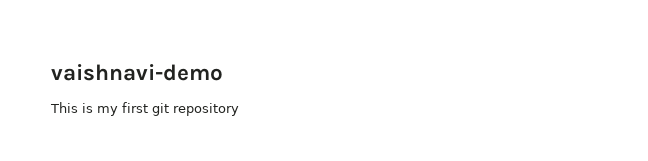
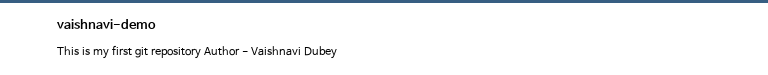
- This is my first git repository
+ This is my first git repository Author - Vaishnavi Dubey

